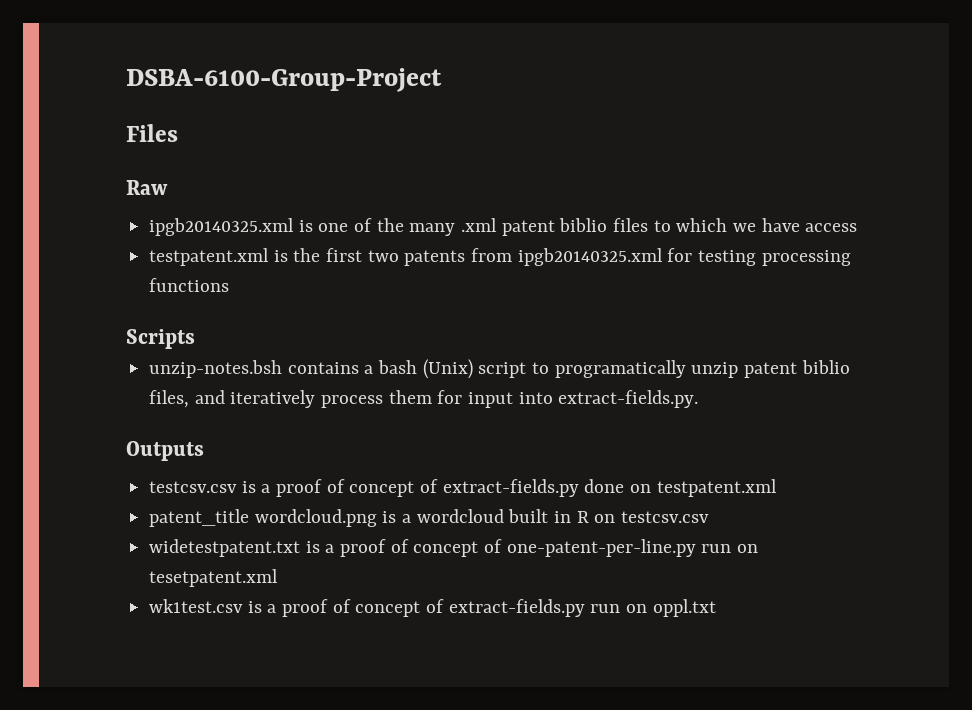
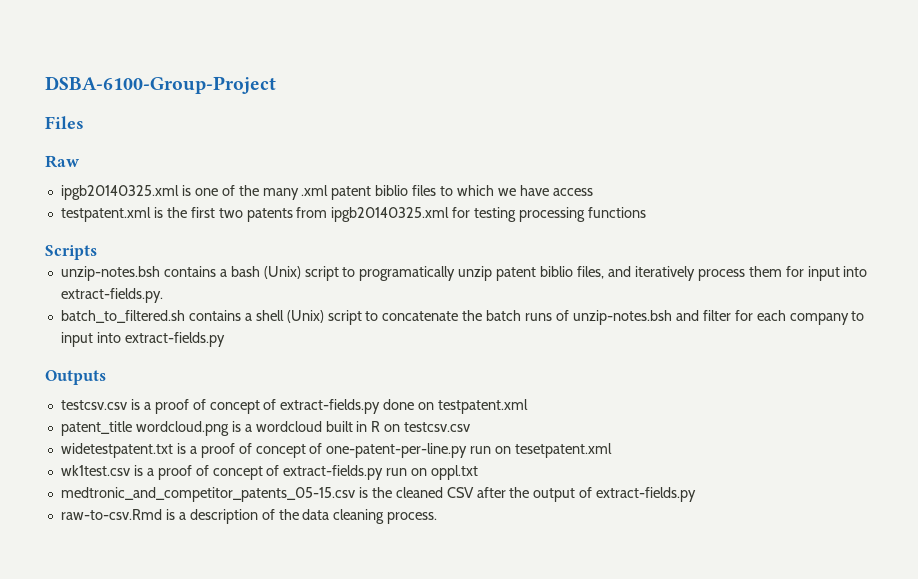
+ batch_to_filtered.sh contains a shell (Unix) script to concatenate the batch runs of unzip-notes.bsh and filter for each company to input into extract-fields.py
+ medtronic_and_competitor_patents_05-15.csv is the cleaned CSV after the output of extract-fields.py
+ raw-to-csv.Rmd is a description of the data cleaning process.

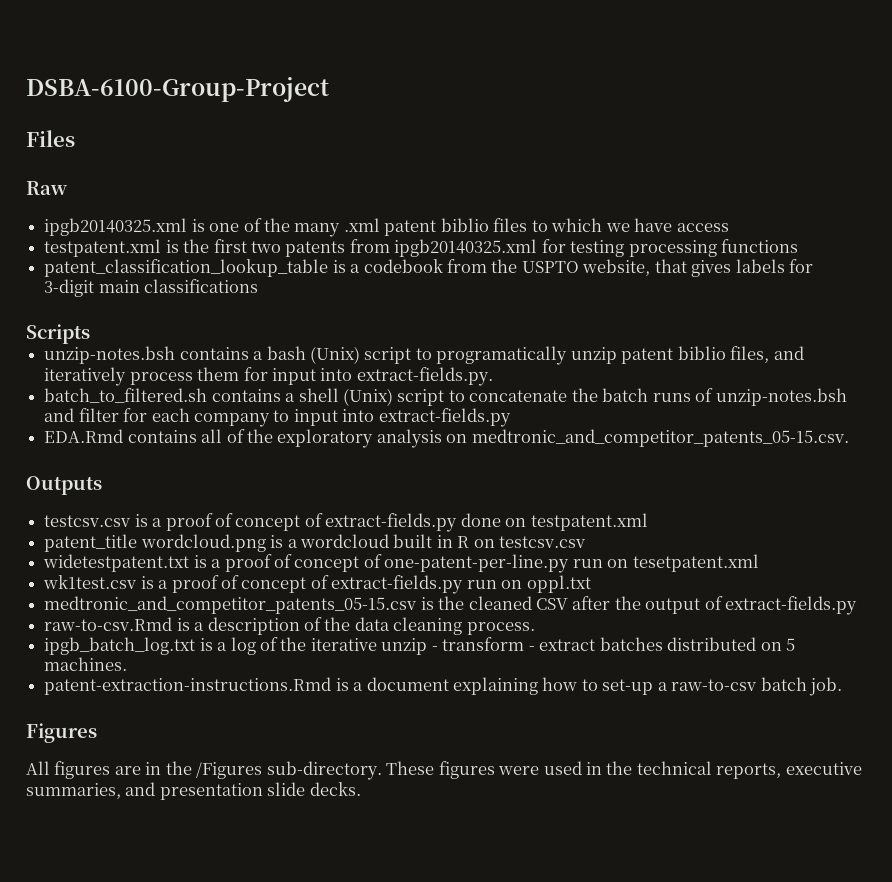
+ patent_classification_lookup_table is a codebook from the USPTO website, that gives labels for 3-digit main classifications
+ EDA.Rmd contains all of the exploratory analysis on medtronic_and_competitor_patents_05-15.csv.
+ ipgb_batch_log.txt is a log of the iterative unzip - transform - extract batches distributed on 5 machines.
+ patent-extraction-instructions.Rmd is a document explaining how to set-up a raw-to-csv batch job.
+ Figures
+ All figures are in the /Figures sub-directory. These figures were used in the technical reports, executive summaries, and presentation slide decks.

